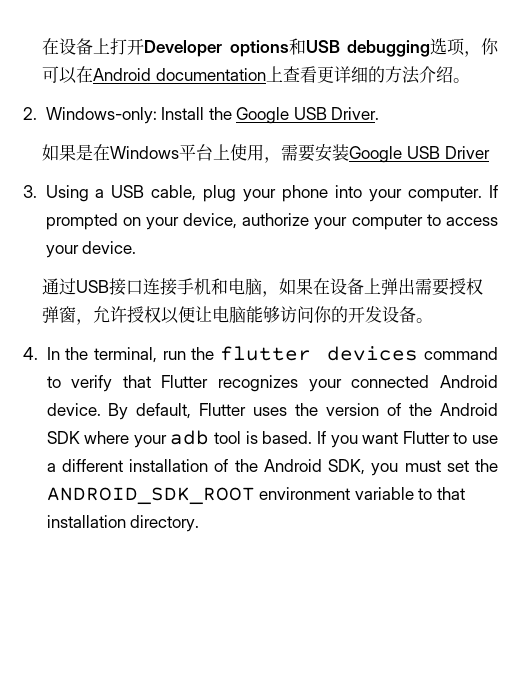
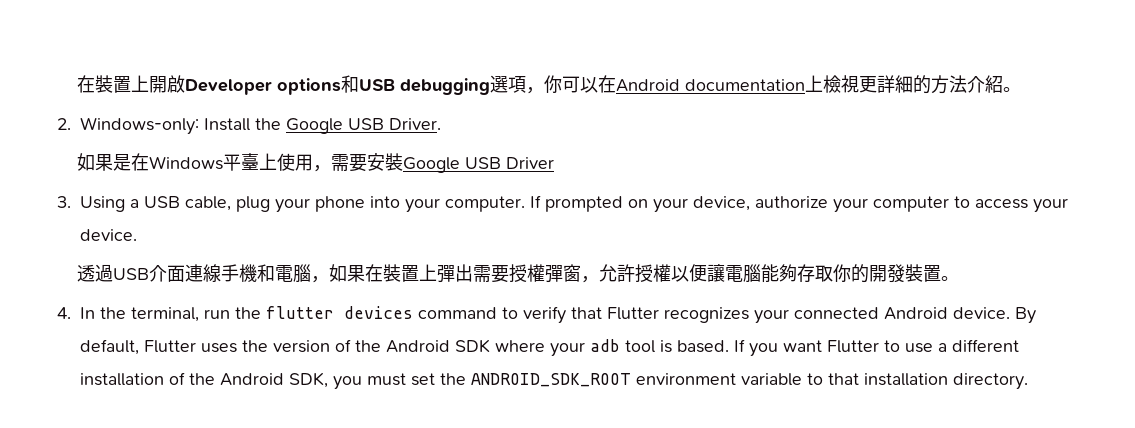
- 在设备上打开Developer options和USB debugging选项，你可以在Android documentation上查看更详细的方法介绍。
+ 在裝置上開啟Developer options和USB debugging選項，你可以在Android documentation上檢視更詳細的方法介紹。
- 如果是在Windows平台上使用，需要安装Google USB Driver
+ 如果是在Windows平臺上使用，需要安裝Google USB Driver
- 通过USB接口连接手机和电脑，如果在设备上弹出需要授权弹窗，允许授权以便让电脑能够访问你的开发设备。
+ 透過USB介面連線手機和電腦，如果在裝置上彈出需要授權彈窗，允許授權以便讓電腦能夠存取你的開發裝置。

